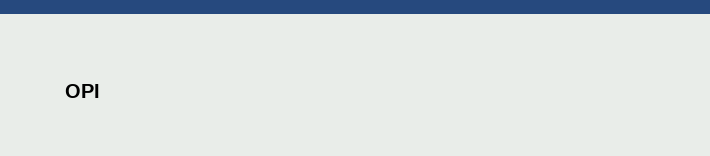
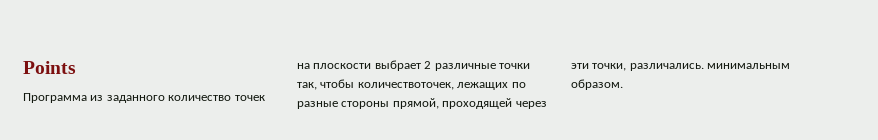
- OPI
+ Points
+ Программа из заданного количество точек на плоскости выбрает 2 различные точки так, чтобы количествоточек, лежащих по разные стороны прямой, проходящей через эти точки, различались. минимальным образом.

